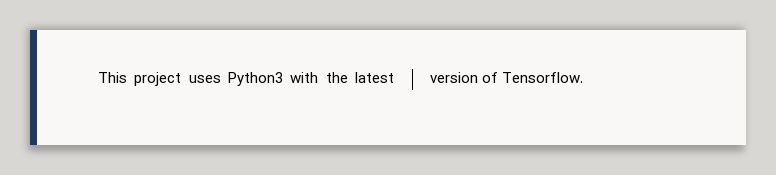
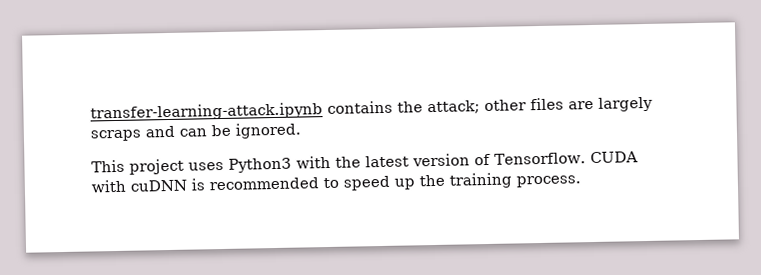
+ transfer-learning-attack.ipynb contains the attack; other files are largely scraps and can be ignored.
+ CUDA with cuDNN is recommended to speed up the training process.

